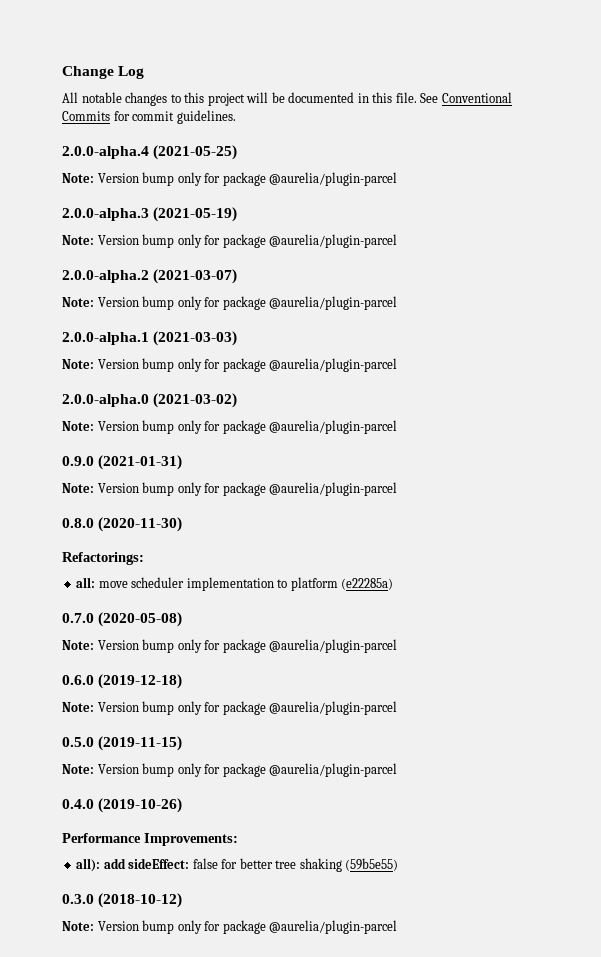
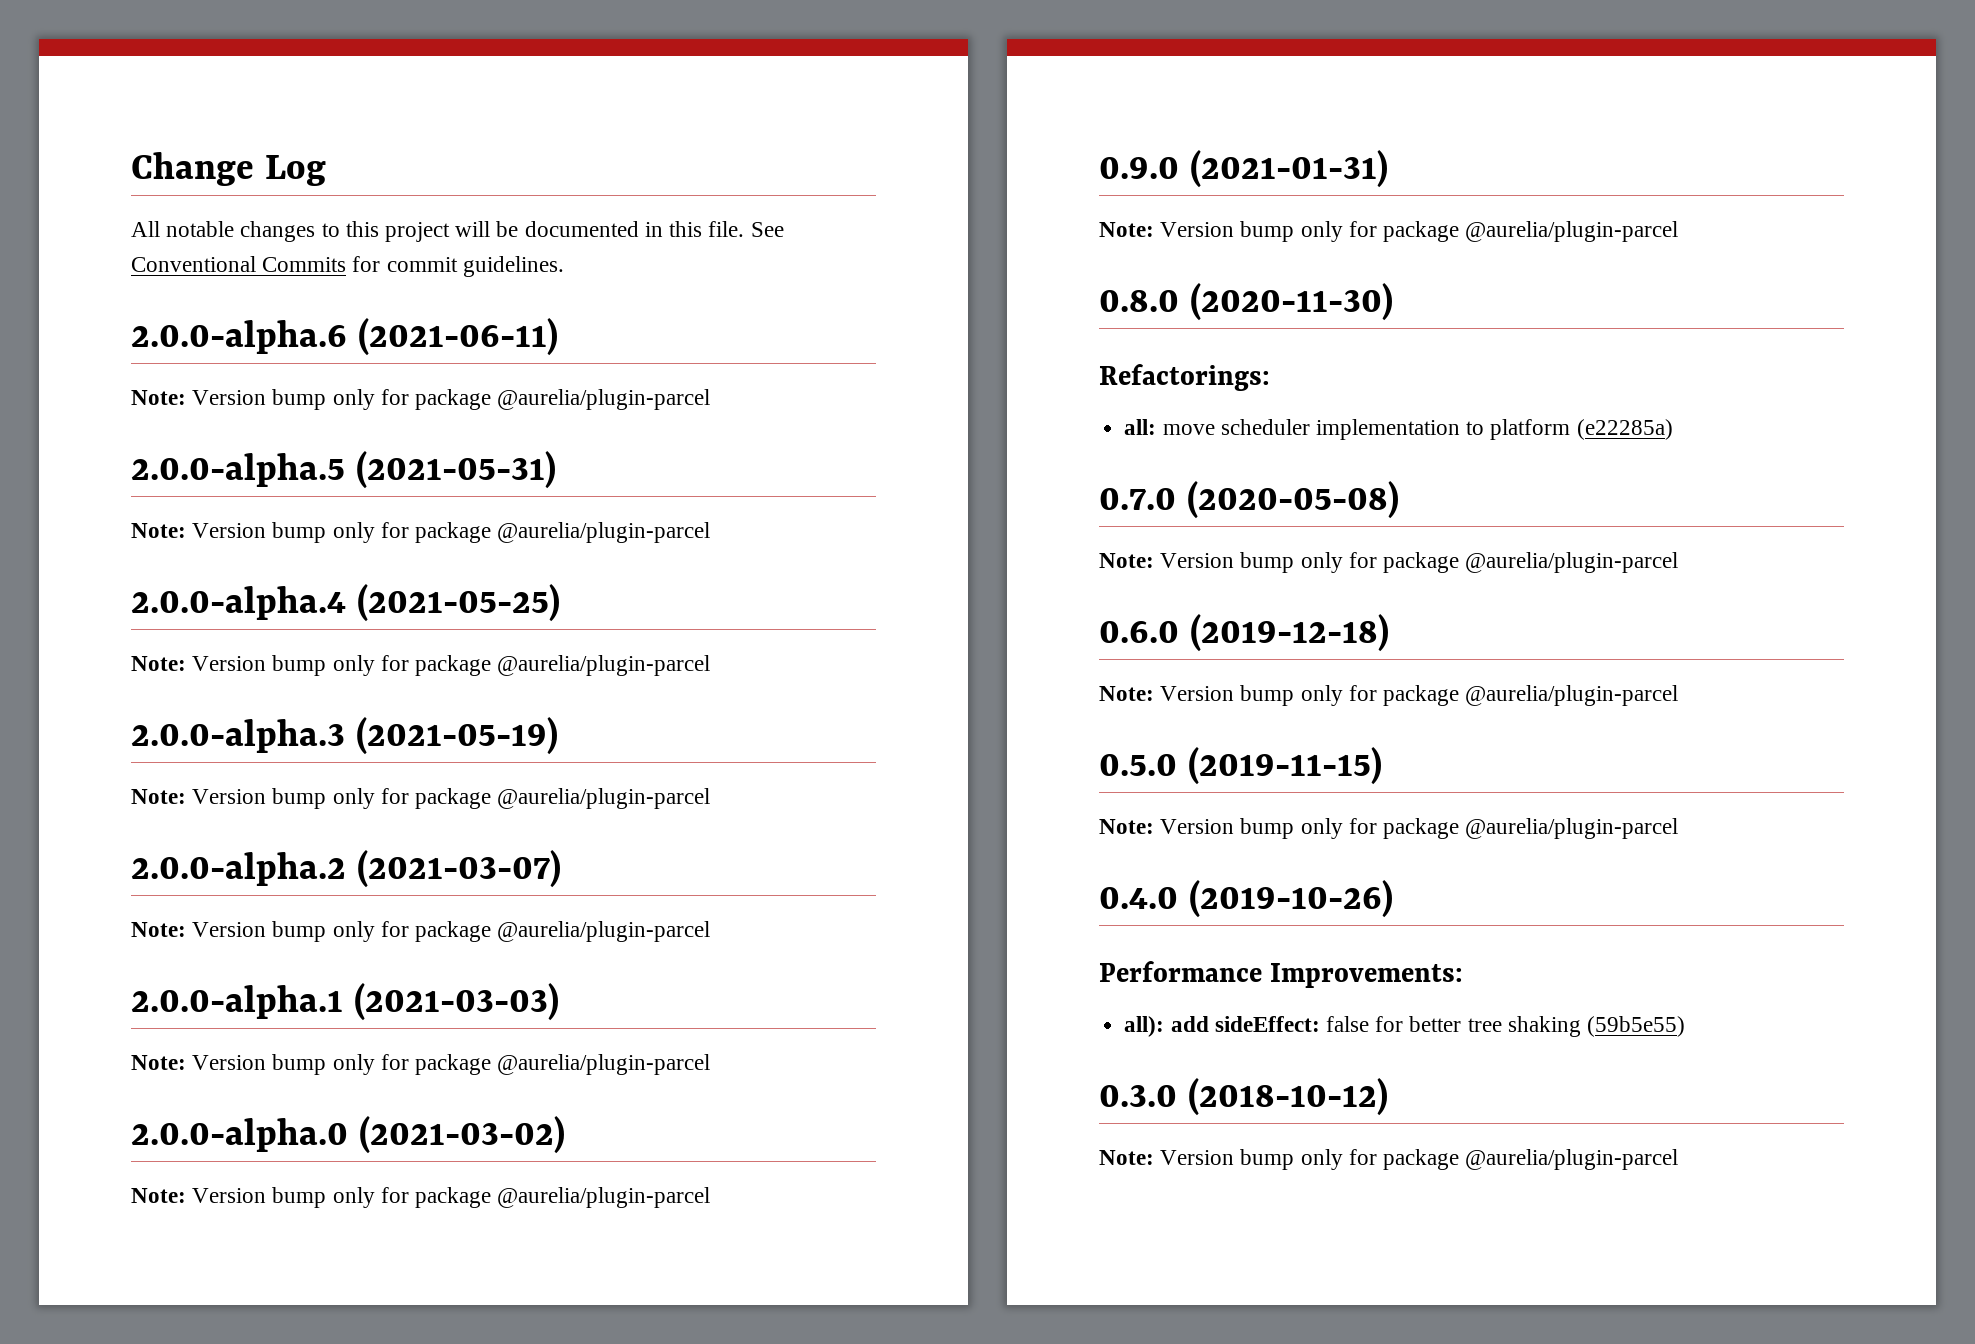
+ 2.0.0-alpha.6 (2021-06-11)
+ Note: Version bump only for package @aurelia/plugin-parcel
+ 2.0.0-alpha.5 (2021-05-31)
+ Note: Version bump only for package @aurelia/plugin-parcel

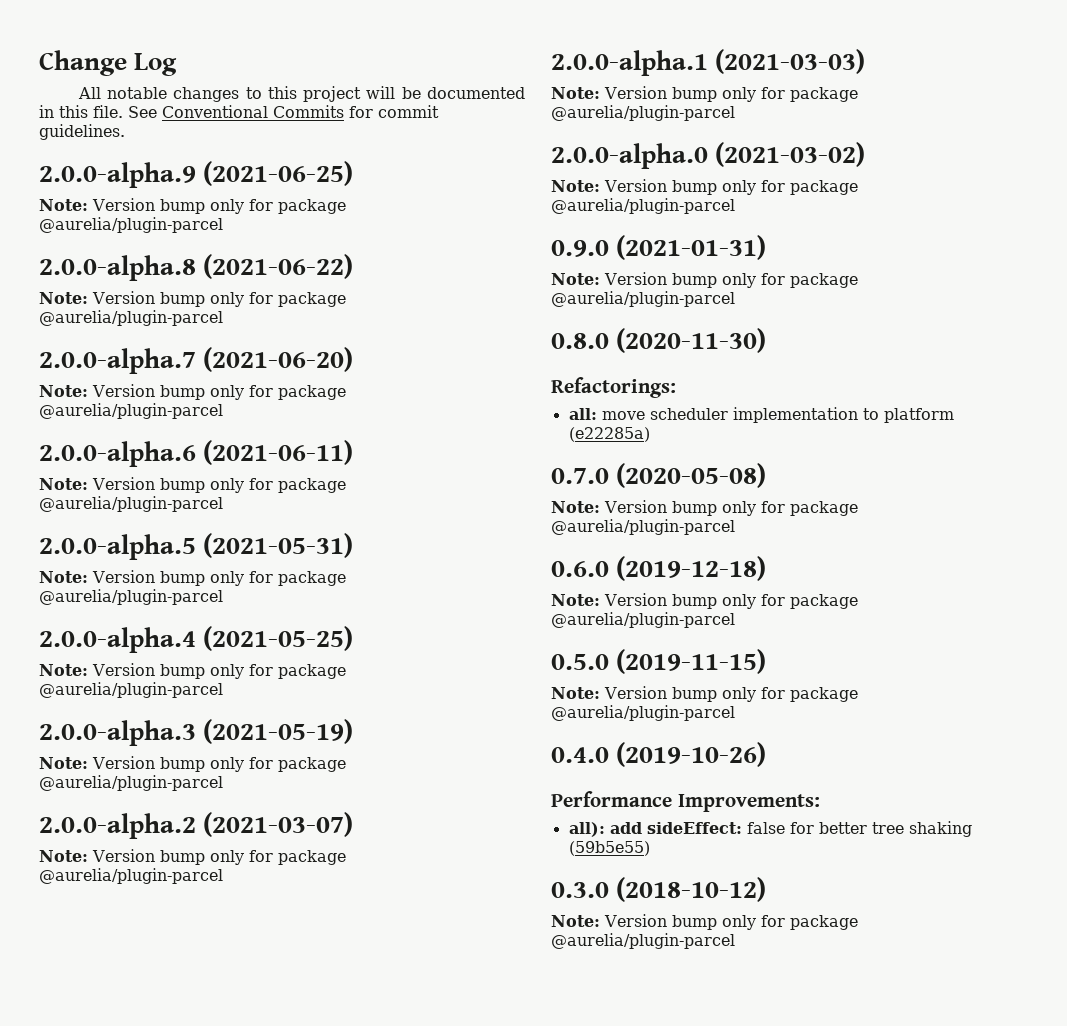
+ 2.0.0-alpha.9 (2021-06-25)
+ Note: Version bump only for package @aurelia/plugin-parcel
+ 2.0.0-alpha.8 (2021-06-22)
+ Note: Version bump only for package @aurelia/plugin-parcel
+ 2.0.0-alpha.7 (2021-06-20)
+ Note: Version bump only for package @aurelia/plugin-parcel

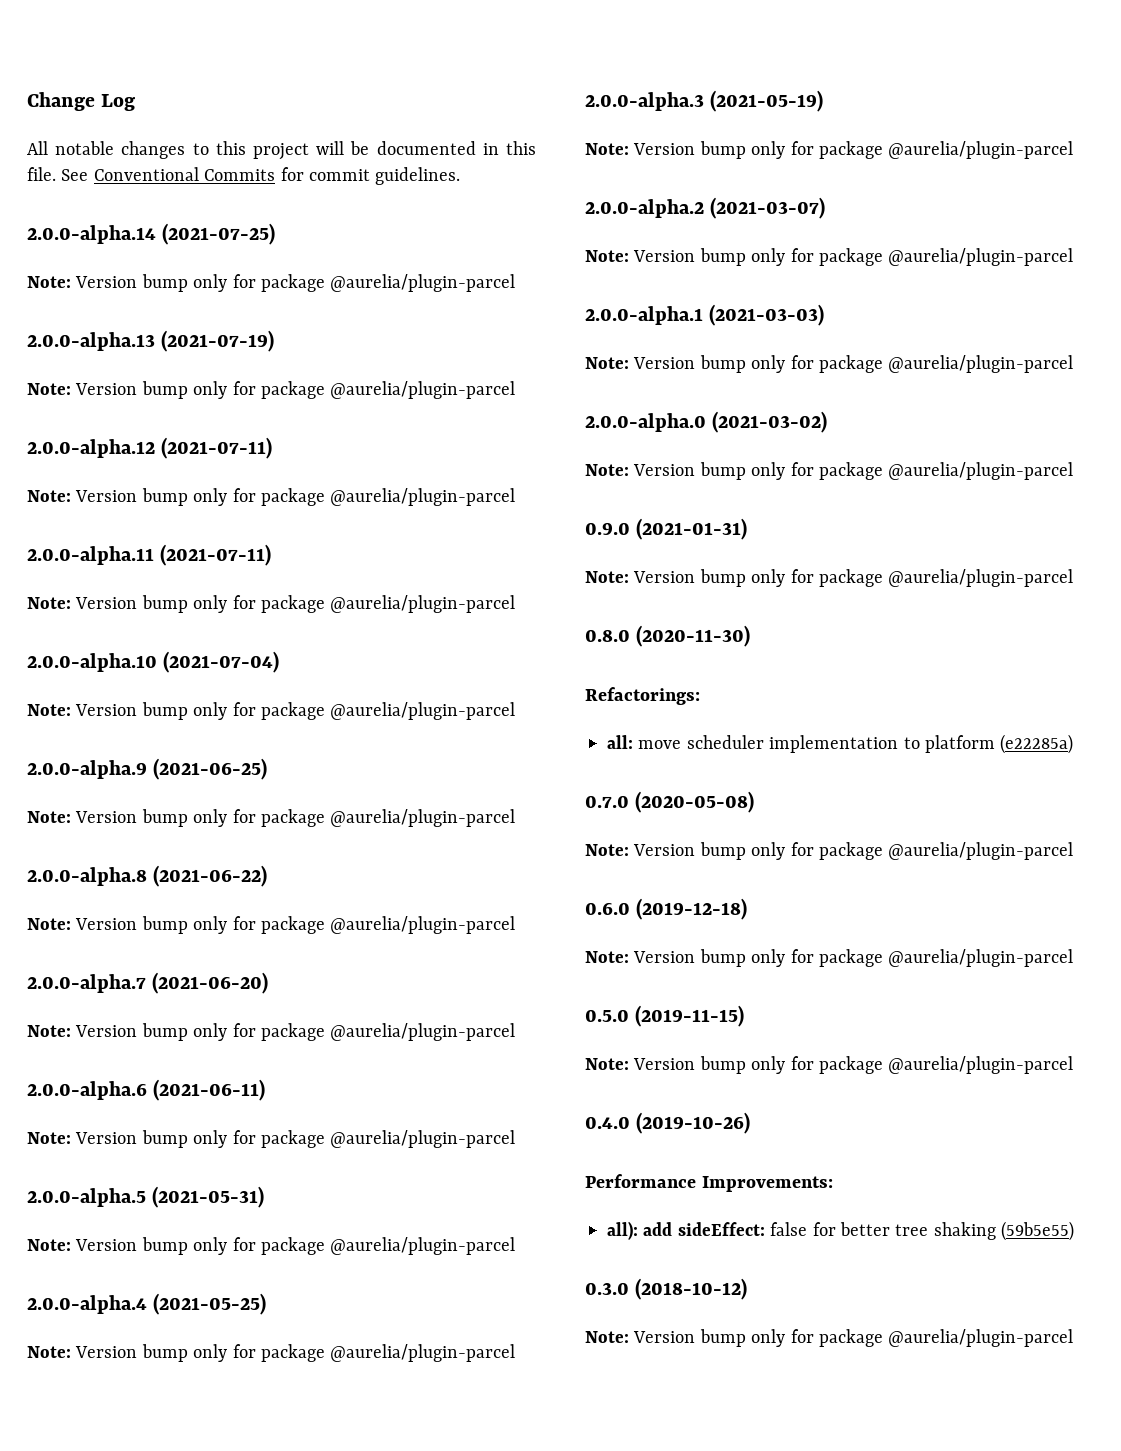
+ 2.0.0-alpha.14 (2021-07-25)
+ Note: Version bump only for package @aurelia/plugin-parcel
+ 2.0.0-alpha.13 (2021-07-19)
+ Note: Version bump only for package @aurelia/plugin-parcel
+ 2.0.0-alpha.12 (2021-07-11)
+ Note: Version bump only for package @aurelia/plugin-parcel
+ 2.0.0-alpha.11 (2021-07-11)
+ Note: Version bump only for package @aurelia/plugin-parcel
+ 2.0.0-alpha.10 (2021-07-04)
+ Note: Version bump only for package @aurelia/plugin-parcel

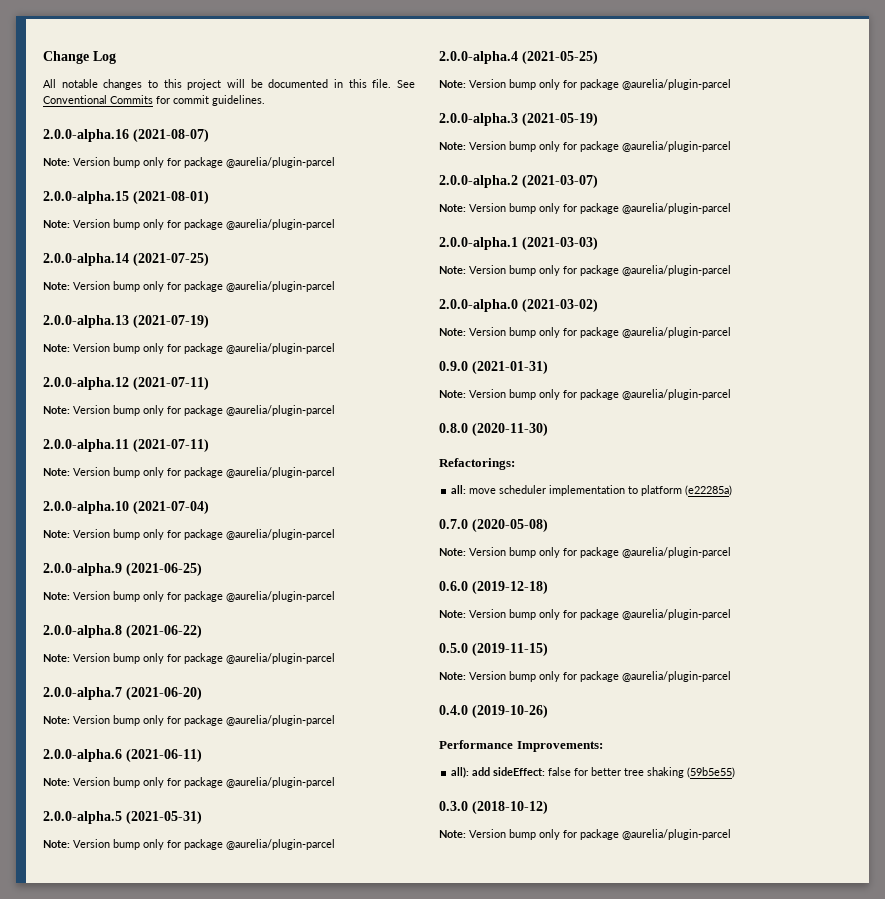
+ 2.0.0-alpha.16 (2021-08-07)
+ Note: Version bump only for package @aurelia/plugin-parcel
+ 2.0.0-alpha.15 (2021-08-01)
+ Note: Version bump only for package @aurelia/plugin-parcel

